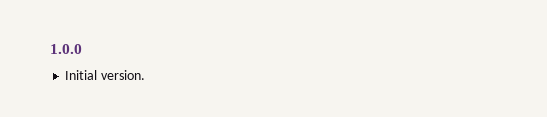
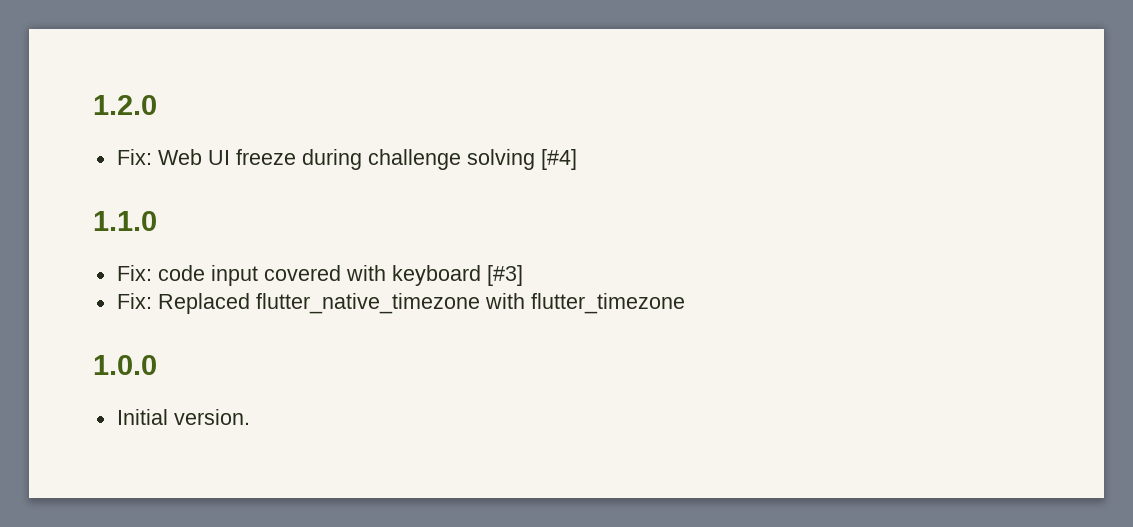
+ 1.2.0
+ Fix: Web UI freeze during challenge solving [#4]
+ 1.1.0
+ Fix: code input covered with keyboard [#3]
+ Fix: Replaced flutter_native_timezone with flutter_timezone

